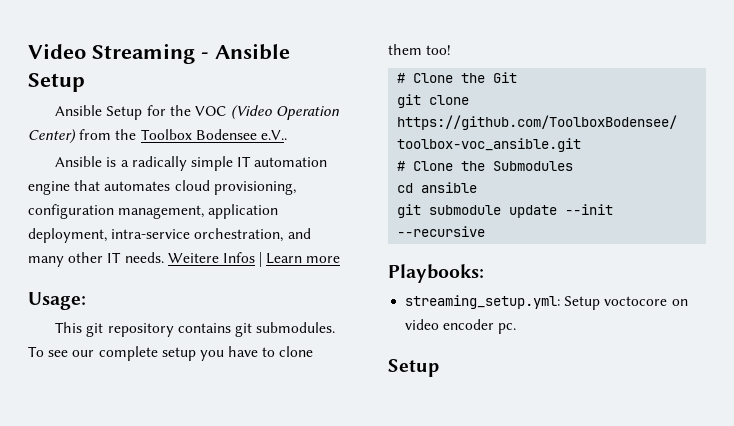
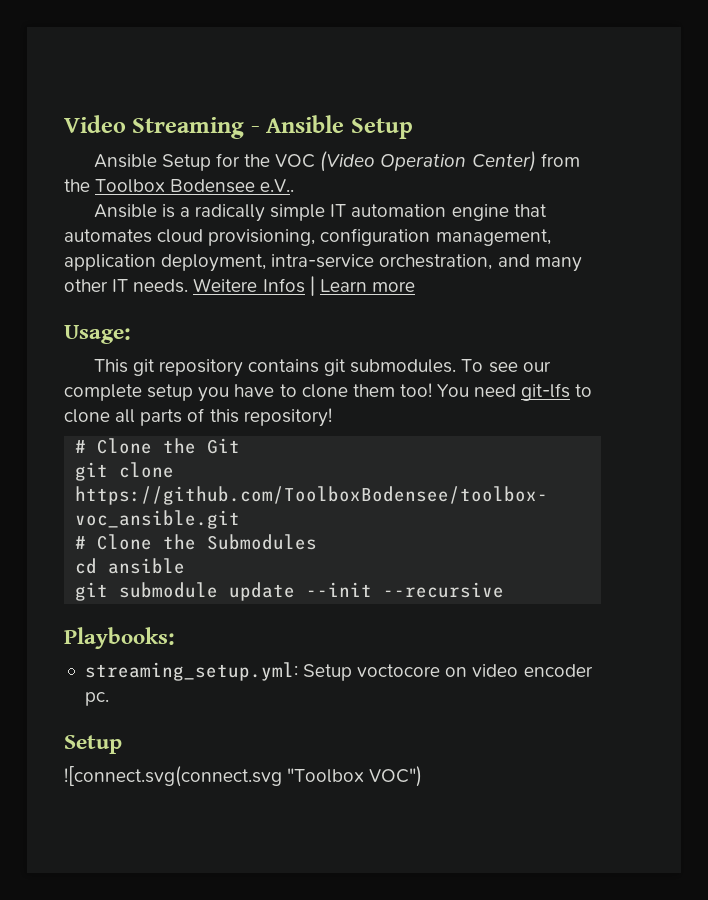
+ You need git-lfs to clone all parts of this repository!
+ ![connect.svg(connect.svg "Toolbox VOC")

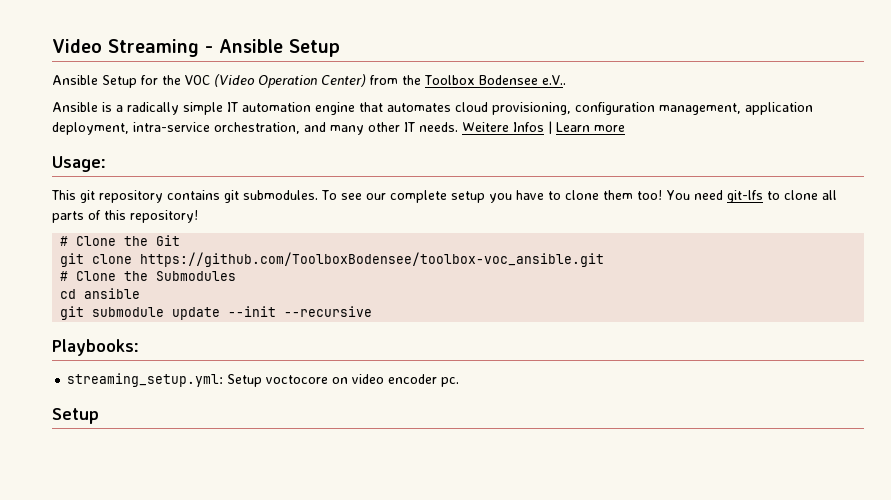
- ![connect.svg(connect.svg "Toolbox VOC")

